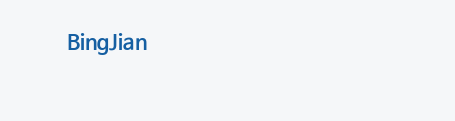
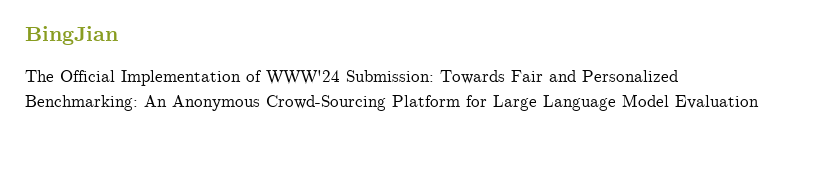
+ The Official Implementation of WWW'24 Submission: Towards Fair and Personalized Benchmarking: An Anonymous Crowd-Sourcing Platform for Large Language Model Evaluation

